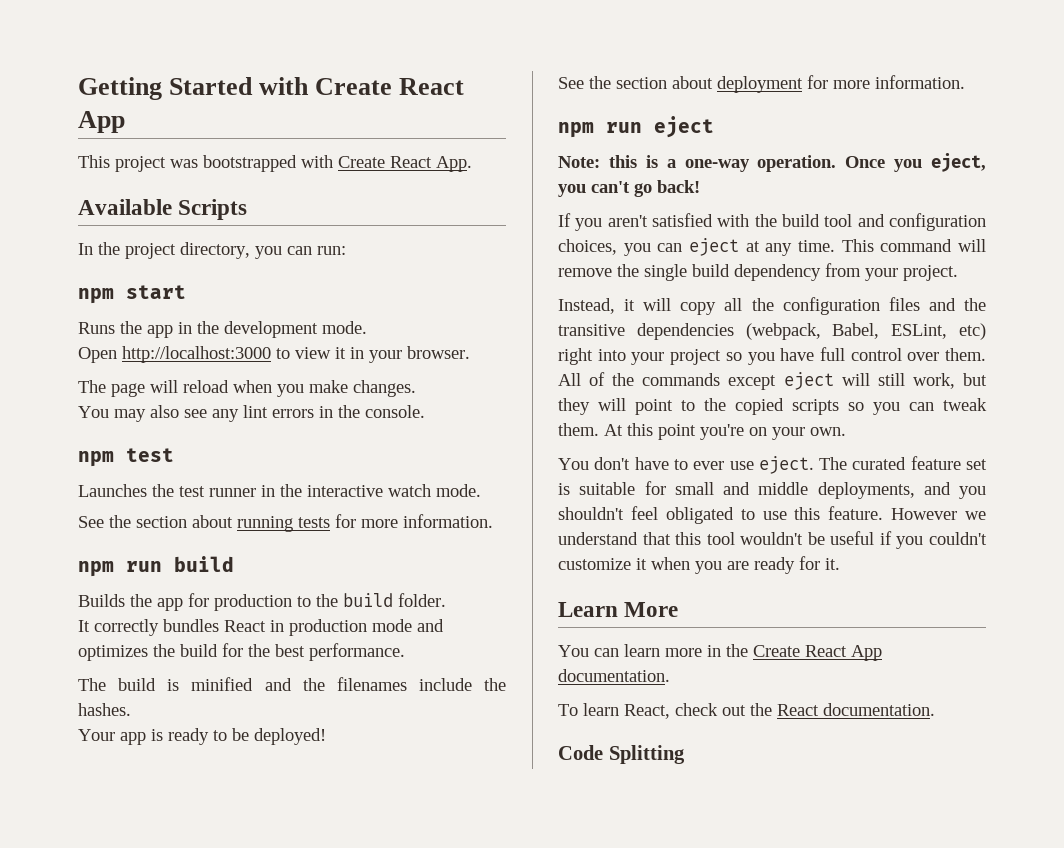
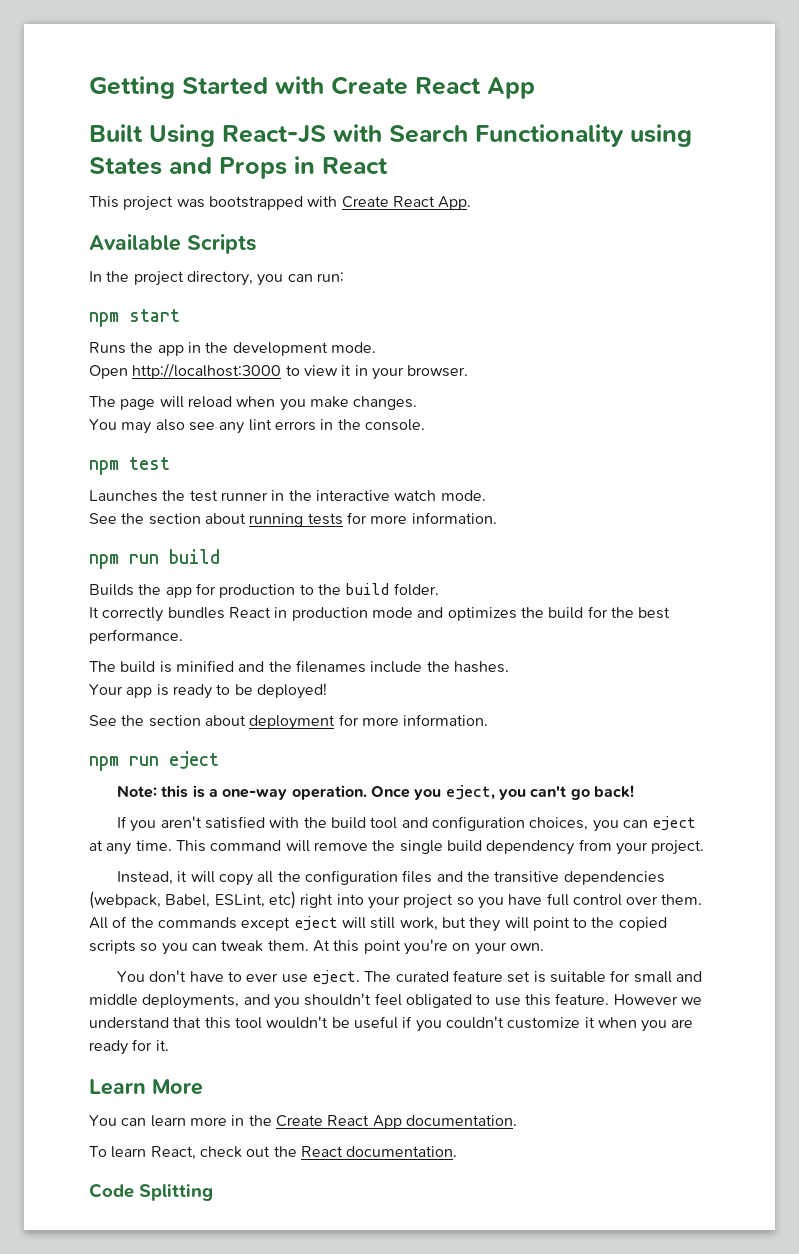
+ Built Using React-JS with Search Functionality using States and Props in React

